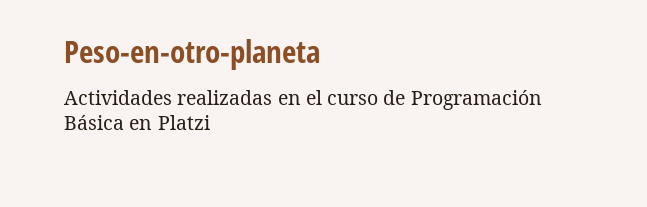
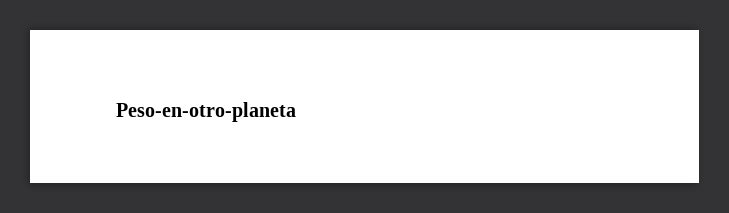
- Actividades realizadas en el curso de Programación Básica en Platzi

